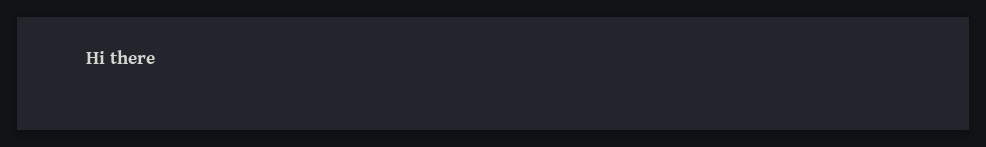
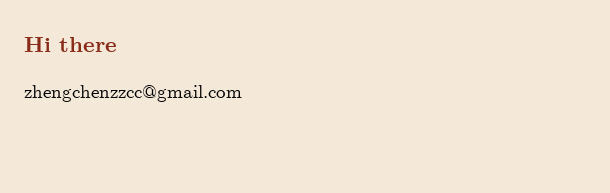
+ zhengchenzzcc@gmail.com

